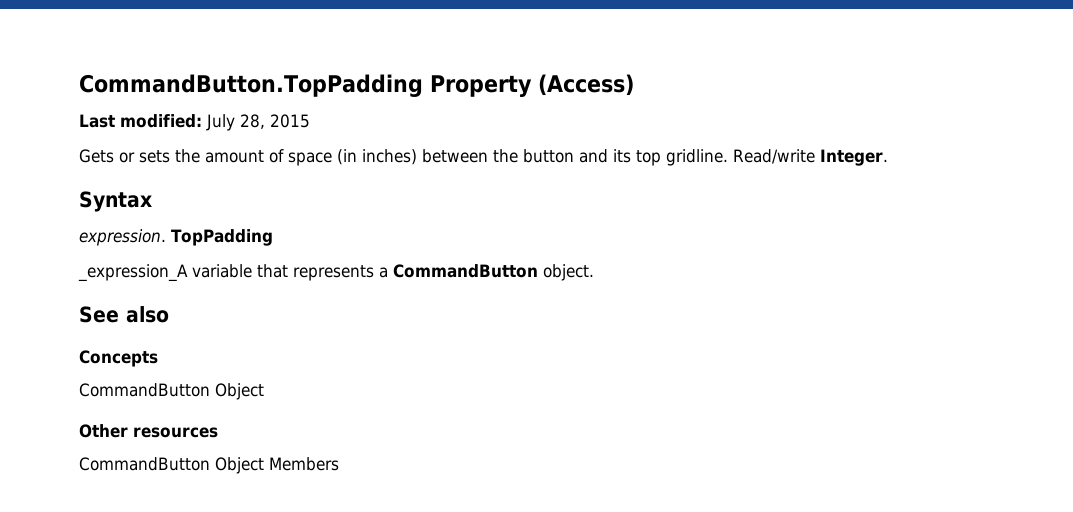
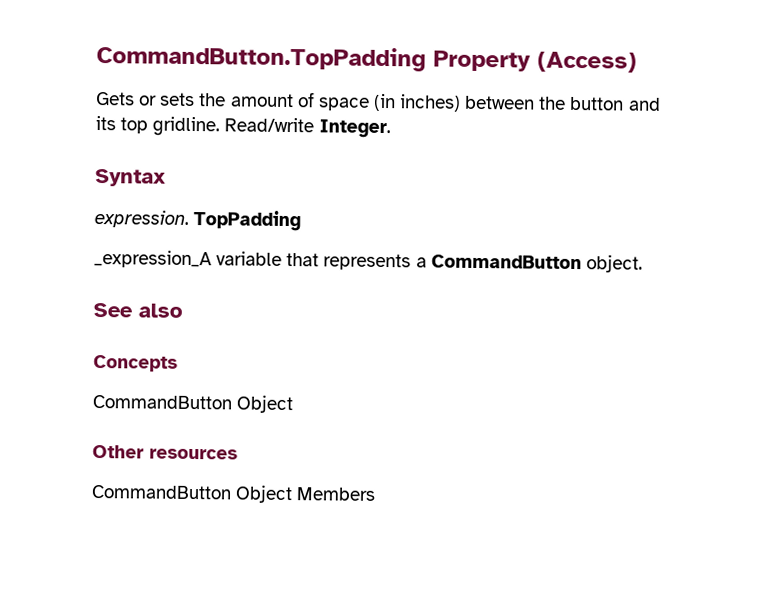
- Last modified: July 28, 2015

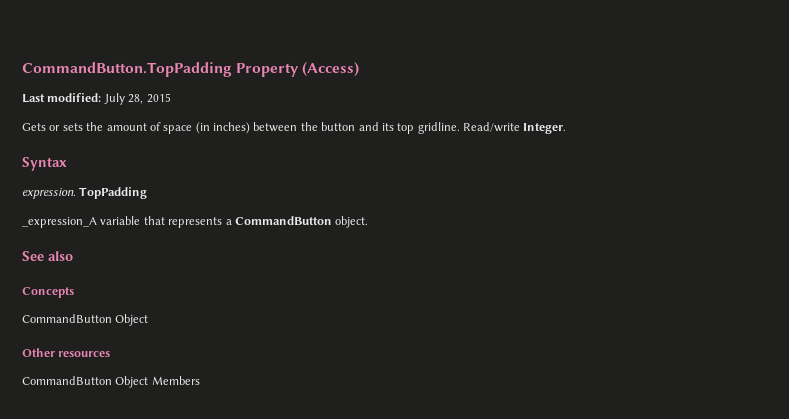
+ Last modified: July 28, 2015

